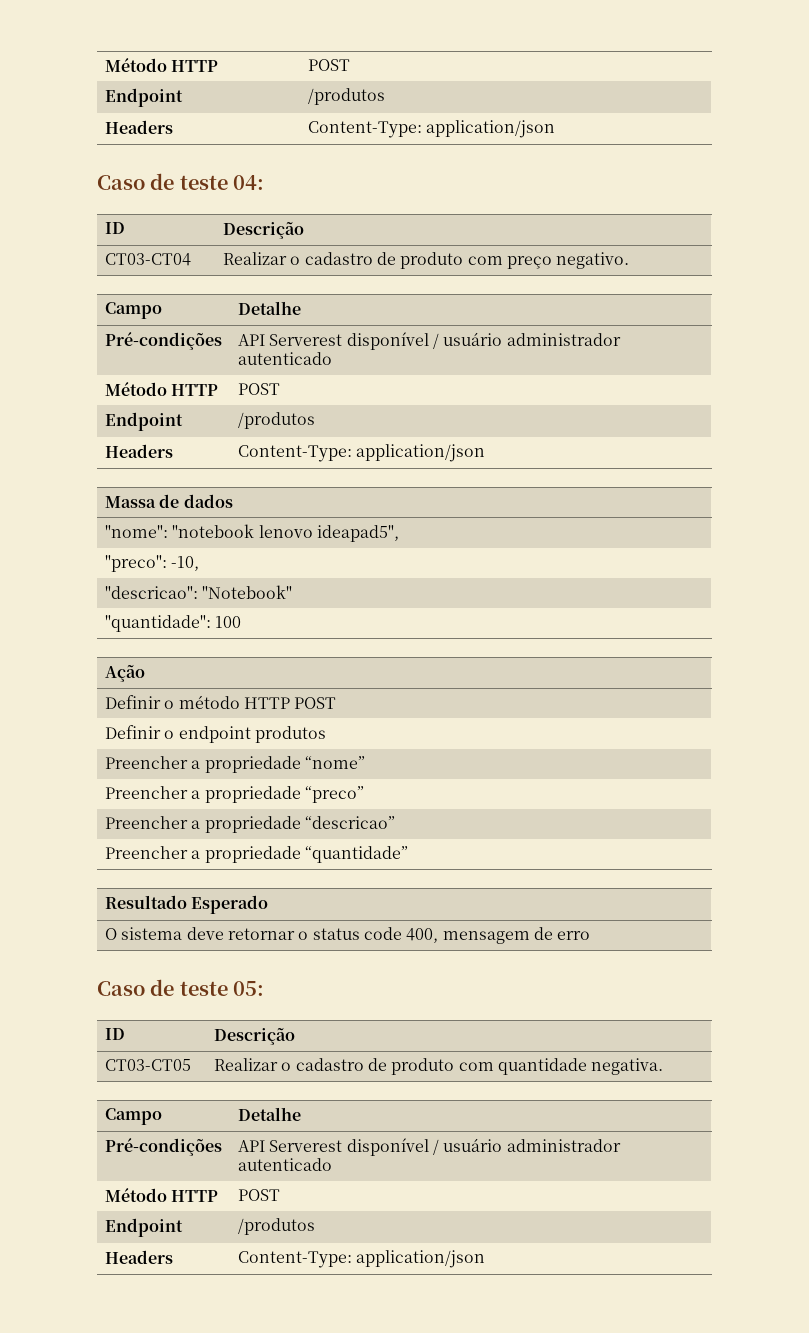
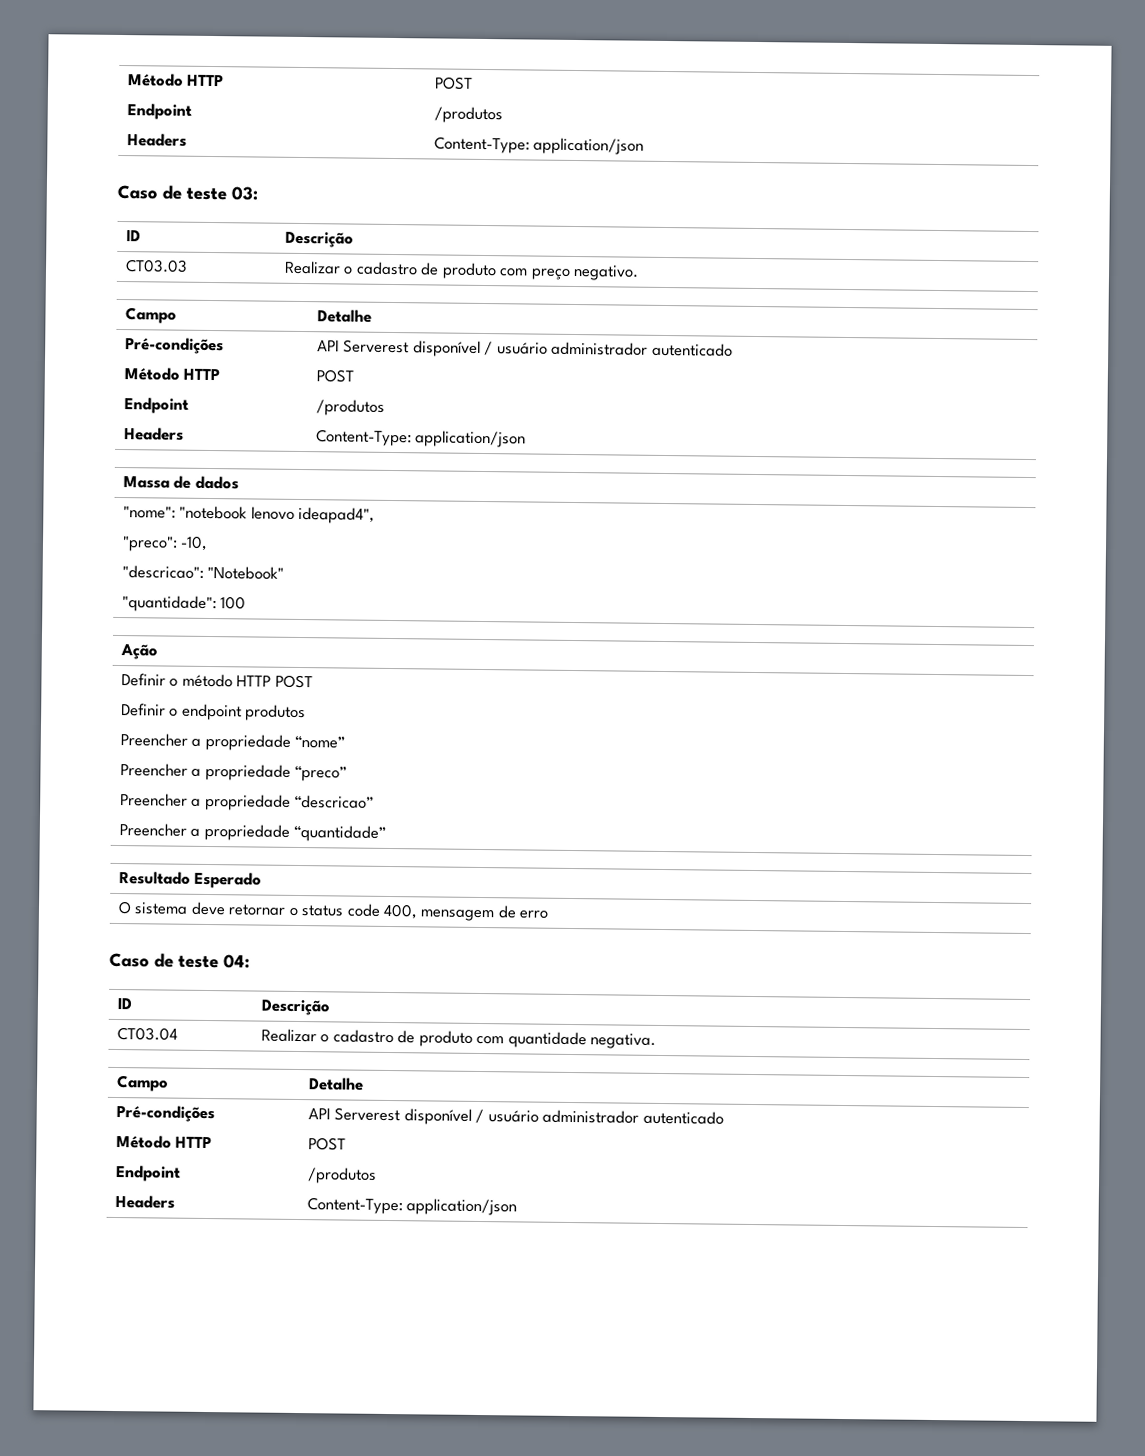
- Caso de teste 04:
+ Caso de teste 03:
  ID | Descrição
- CT03-CT04 | Realizar o cadastro de produto com preço negativo.
+ CT03.03 | Realizar o cadastro de produto com preço negativo.
- "nome": "notebook lenovo ideapad5",
+ "nome": "notebook lenovo ideapad4",
- Caso de teste 05:
+ Caso de teste 04:
  ID | Descrição
- CT03-CT05 | Realizar o cadastro de produto com quantidade negativa.
+ CT03.04 | Realizar o cadastro de produto com quantidade negativa.

